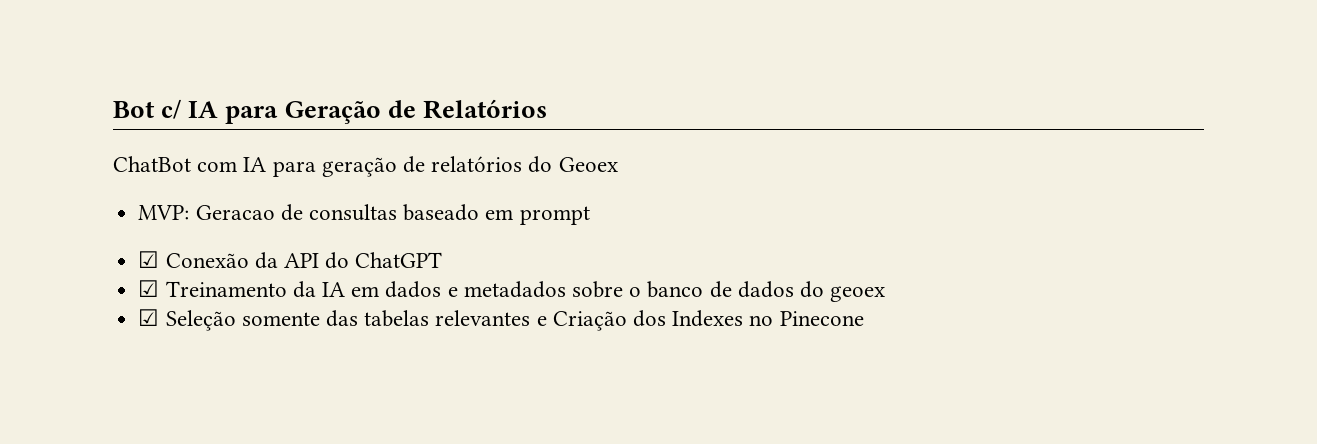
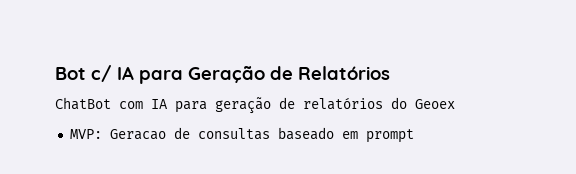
- ☑ Conexão da API do ChatGPT
- ☑ Treinamento da IA em dados e metadados sobre o banco de dados do geoex
- ☑ Seleção somente das tabelas relevantes e Criação dos Indexes no Pinecone

